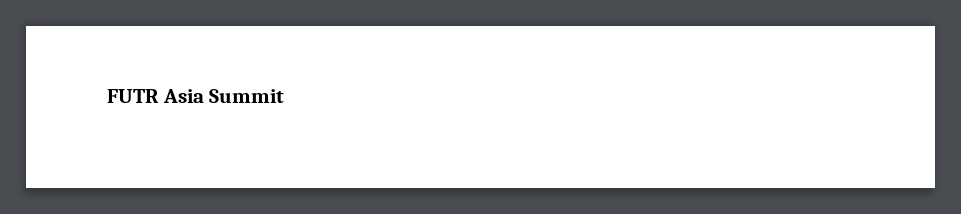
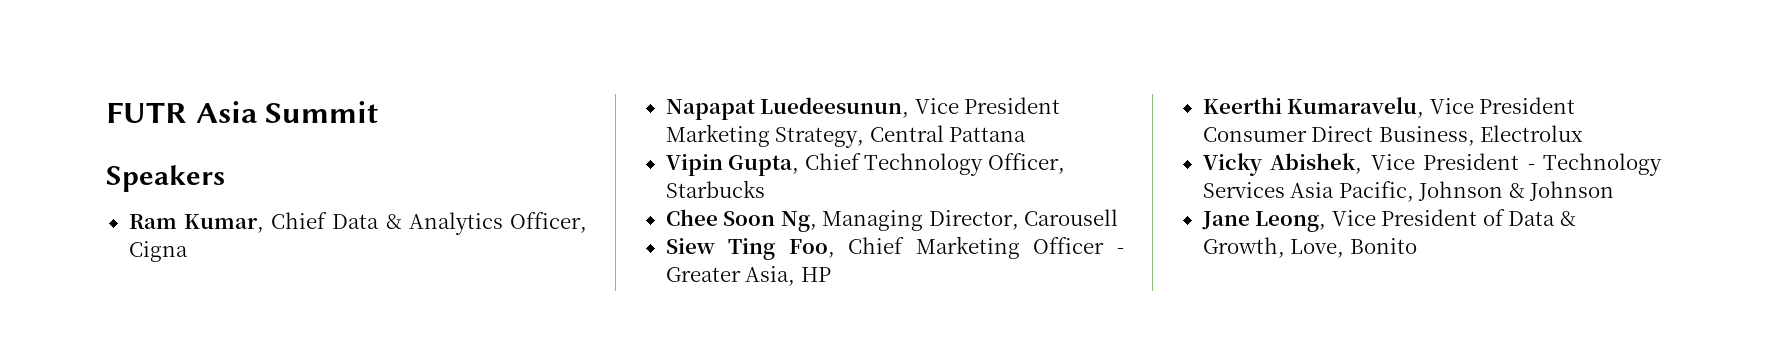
+ Speakers
+ Ram Kumar, Chief Data & Analytics Officer, Cigna
+ Napapat Luedeesunun, Vice President Marketing Strategy, Central Pattana
+ Vipin Gupta, Chief Technology Officer, Starbucks
+ Chee Soon Ng, Managing Director, Carousell
+ Siew Ting Foo, Chief Marketing Officer - Greater Asia, HP
+ Keerthi Kumaravelu, Vice President Consumer Direct Business, Electrolux
+ Vicky Abishek, Vice President - Technology Services Asia Pacific, Johnson & Johnson
+ Jane Leong, Vice President of Data & Growth, Love, Bonito

